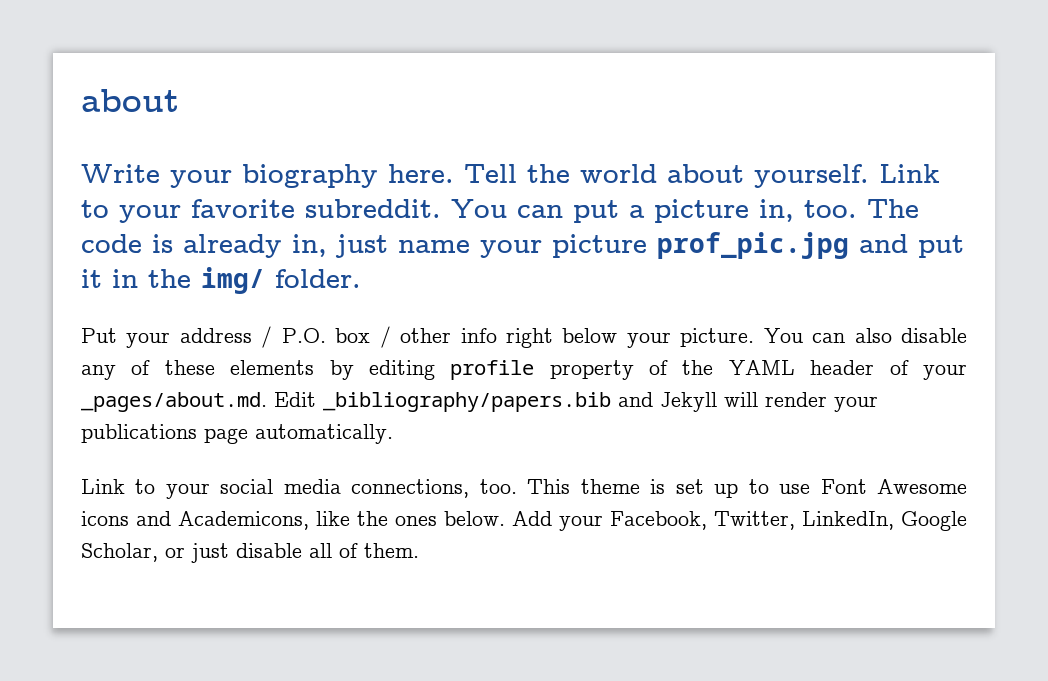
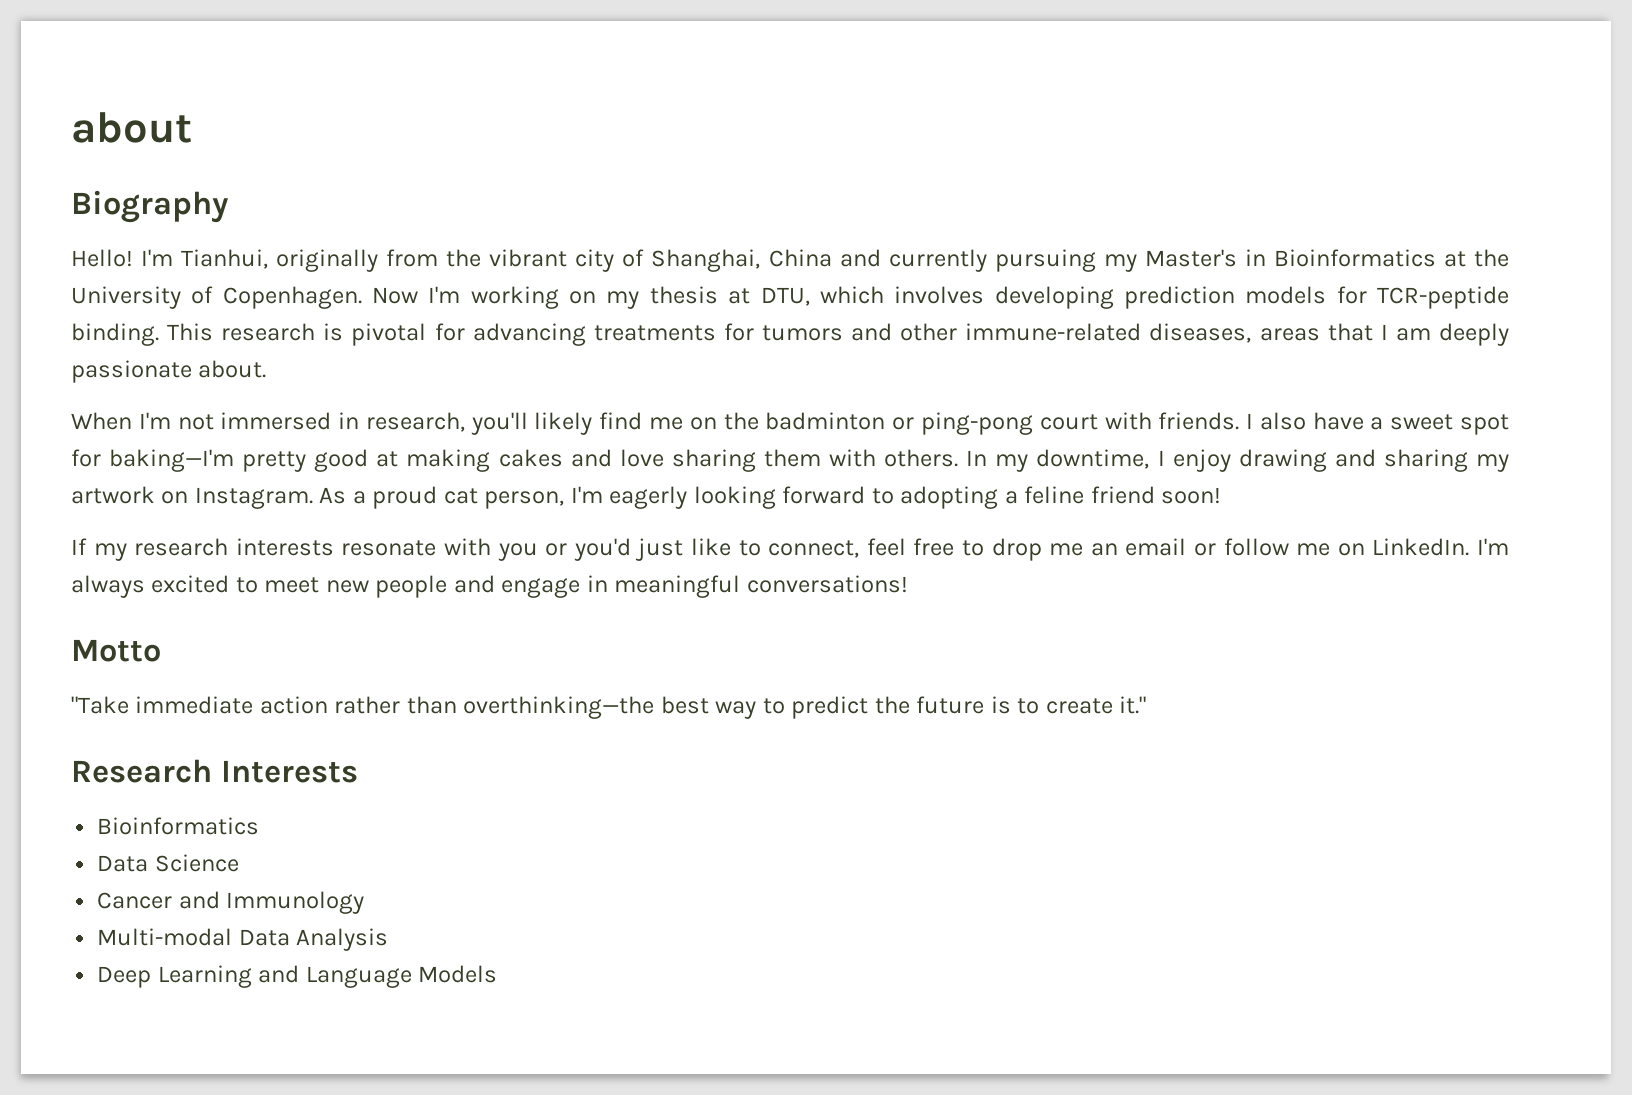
- Write your biography here. Tell the world about yourself. Link to your favorite subreddit. You can put a picture in, too. The code is already in, just name your picture prof_pic.jpg and put it in the img/ folder.
- Put your address / P.O. box / other info right below your picture. You can also disable any of these elements by editing profile property of the YAML header of your _pages/about.md. Edit _bibliography/papers.bib and Jekyll will render your publications page automatically.
- Link to your social media connections, too. This theme is set up to use Font Awesome icons and Academicons, like the ones below. Add your Facebook, Twitter, LinkedIn, Google Scholar, or just disable all of them.
+ Biography
+ Hello! I'm Tianhui, originally from the vibrant city of Shanghai, China and currently pursuing my Master's in Bioinformatics at the University of Copenhagen. Now I'm working on my thesis at DTU, which involves developing prediction models for TCR-peptide binding. This research is pivotal for advancing treatments for tumors and other immune-related diseases, areas that I am deeply passionate about.
+ When I'm not immersed in research, you'll likely find me on the badminton or ping-pong court with friends. I also have a sweet spot for baking—I'm pretty good at making cakes and love sharing them with others. In my downtime, I enjoy drawing and sharing my artwork on Instagram. As a proud cat person, I'm eagerly looking forward to adopting a feline friend soon!
+ If my research interests resonate with you or you'd just like to connect, feel free to drop me an email or follow me on LinkedIn. I'm always excited to meet new people and engage in meaningful conversations!
+ Motto
+ "Take immediate action rather than overthinking—the best way to predict the future is to create it."
+ Research Interests
+ Bioinformatics
+ Data Science
+ Cancer and Immunology
+ Multi-modal Data Analysis
+ Deep Learning and Language Models

